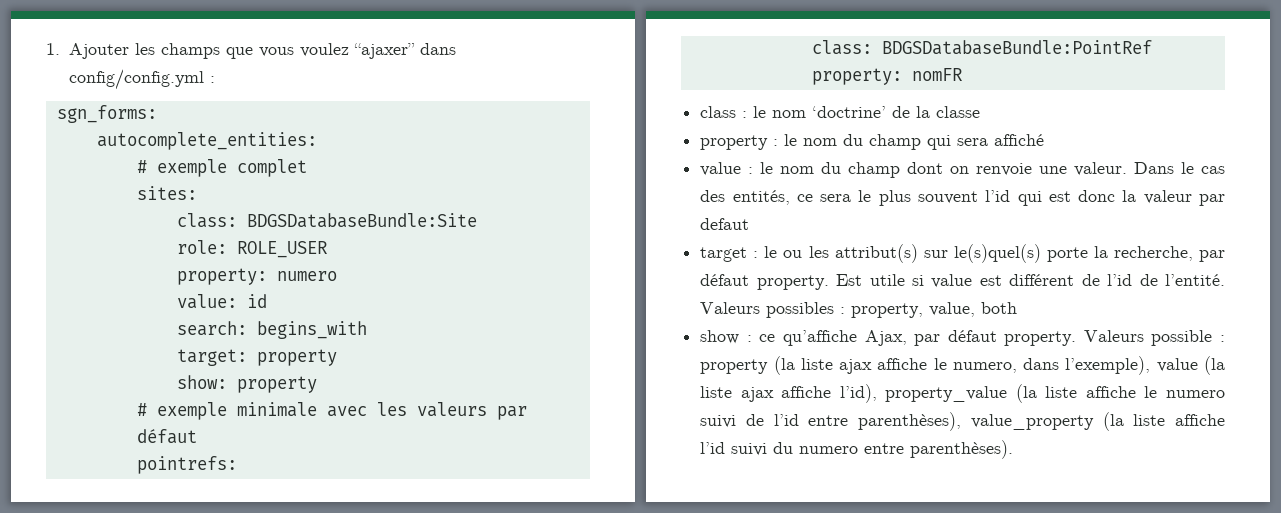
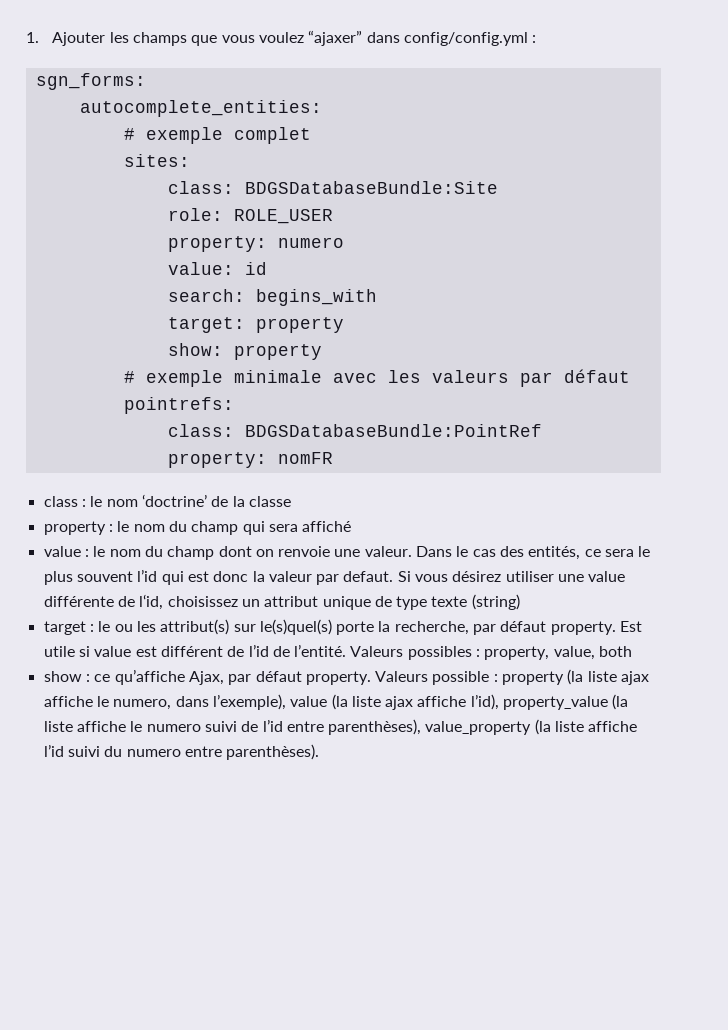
- Dans le cas des entités, ce sera le plus souvent l’id qui est donc la valeur par defaut
+ Dans le cas des entités, ce sera le plus souvent l’id qui est donc la valeur par defaut. Si vous désirez utiliser une value différente de l‘id, choisissez un attribut unique de type texte (string)

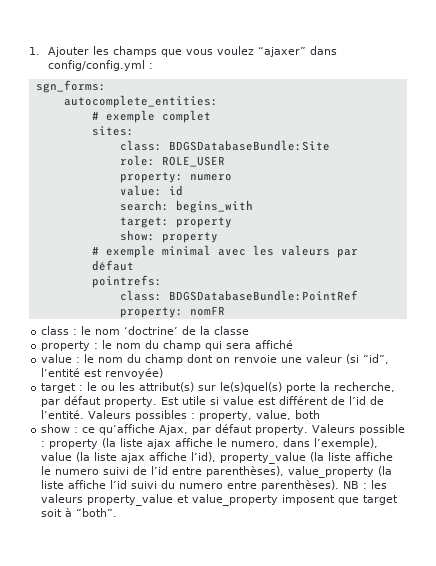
- # exemple minimale avec les valeurs par défaut
+ # exemple minimal avec les valeurs par défaut
- value : le nom du champ dont on renvoie une valeur. Dans le cas des entités, ce sera le plus souvent l’id qui est donc la valeur par defaut. Si vous désirez utiliser une value différente de l‘id, choisissez un attribut unique de type texte (string)
+ value : le nom du champ dont on renvoie une valeur (si “id”, l‘entité est renvoyée)
+ NB : les valeurs property_value et value_property imposent que target soit à “both”.

